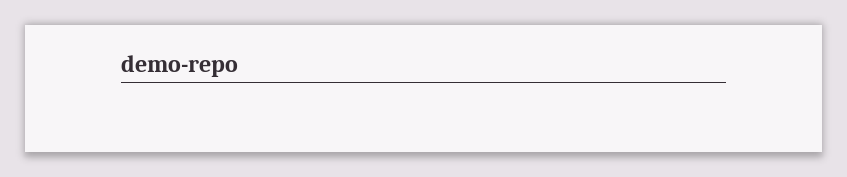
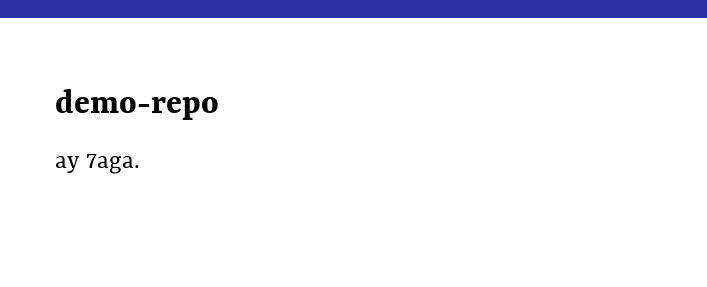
+ ay 7aga.

